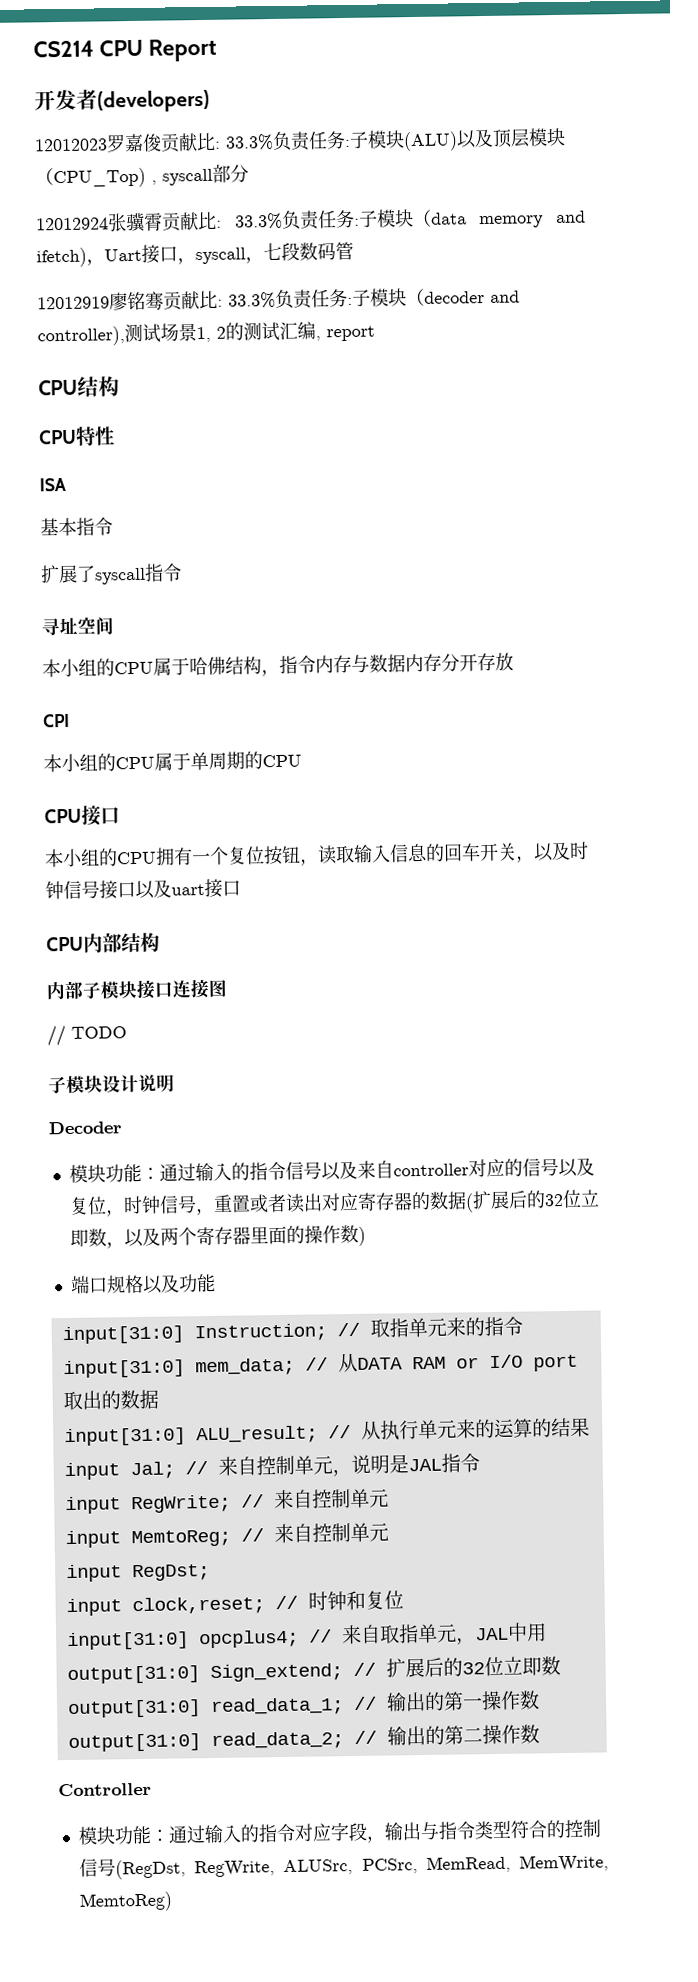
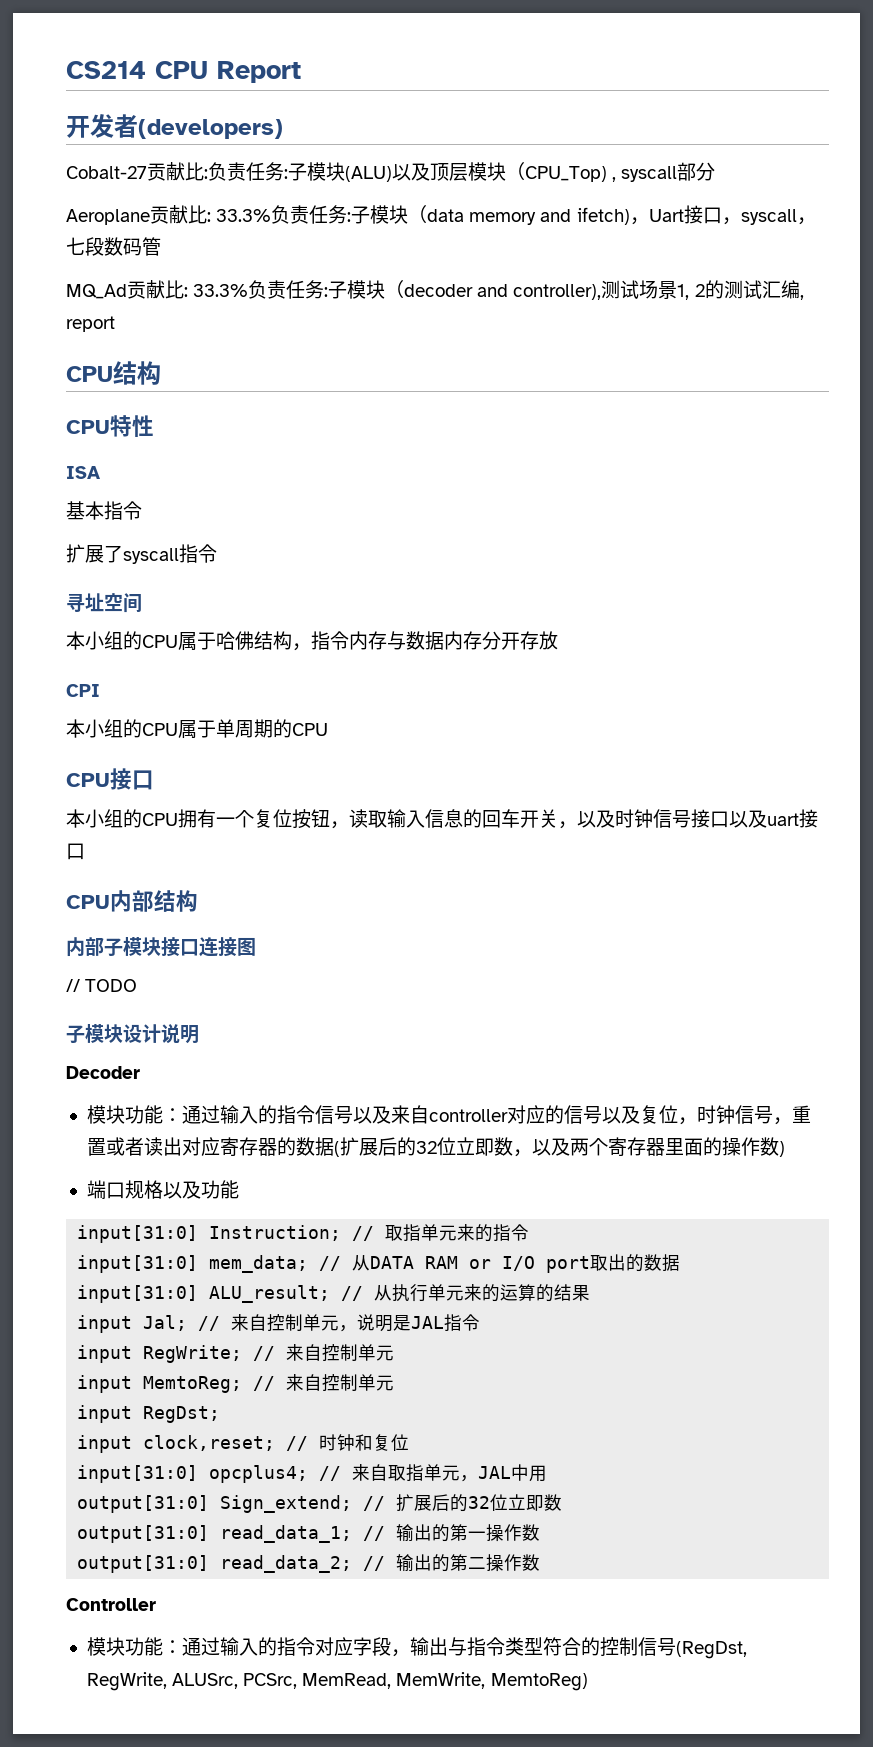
- 12012023罗嘉俊贡献比: 33.3%负责任务:子模块(ALU)以及顶层模块（CPU_Top) , syscall部分
+ Cobalt-27贡献比:负责任务:子模块(ALU)以及顶层模块（CPU_Top) , syscall部分
- 12012924张骥霄贡献比: 33.3%负责任务:子模块（data memory and ifetch)，Uart接口，syscall，七段数码管
+ Aeroplane贡献比: 33.3%负责任务:子模块（data memory and ifetch)，Uart接口，syscall，七段数码管
- 12012919廖铭骞贡献比: 33.3%负责任务:子模块（decoder and controller),测试场景1, 2的测试汇编, report
+ MQ_Ad贡献比: 33.3%负责任务:子模块（decoder and controller),测试场景1, 2的测试汇编, report

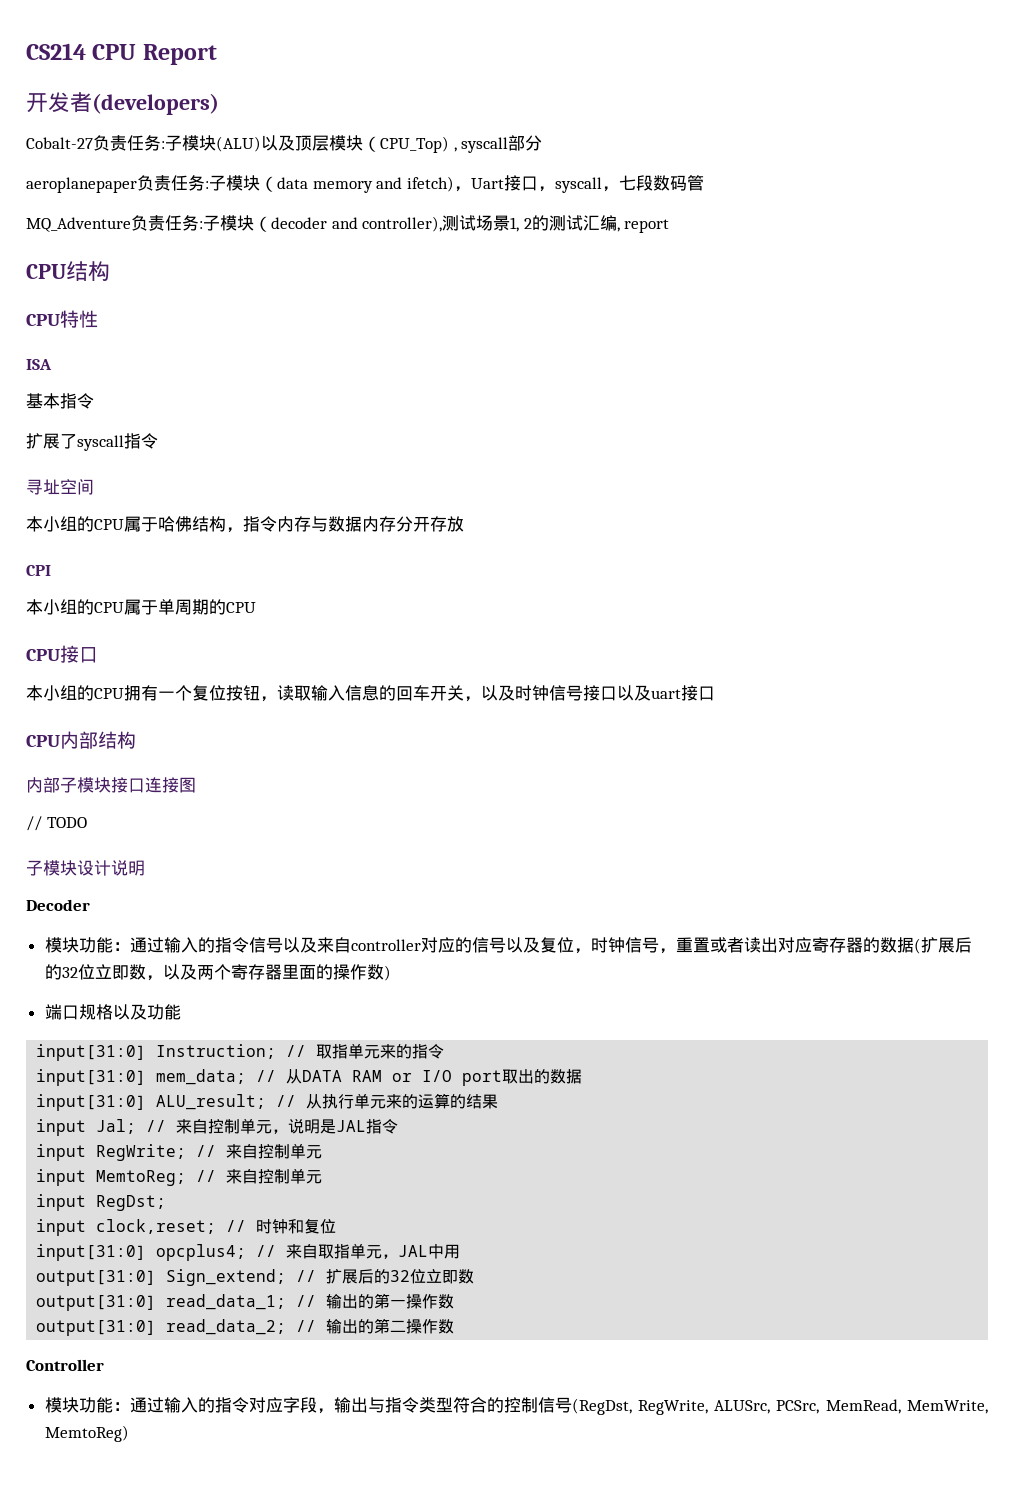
- Cobalt-27贡献比:负责任务:子模块(ALU)以及顶层模块（CPU_Top) , syscall部分
+ Cobalt-27负责任务:子模块(ALU)以及顶层模块（CPU_Top) , syscall部分
- Aeroplane贡献比: 33.3%负责任务:子模块（data memory and ifetch)，Uart接口，syscall，七段数码管
+ aeroplanepaper负责任务:子模块（data memory and ifetch)，Uart接口，syscall，七段数码管
- MQ_Ad贡献比: 33.3%负责任务:子模块（decoder and controller),测试场景1, 2的测试汇编, report
+ MQ_Adventure负责任务:子模块（decoder and controller),测试场景1, 2的测试汇编, report

